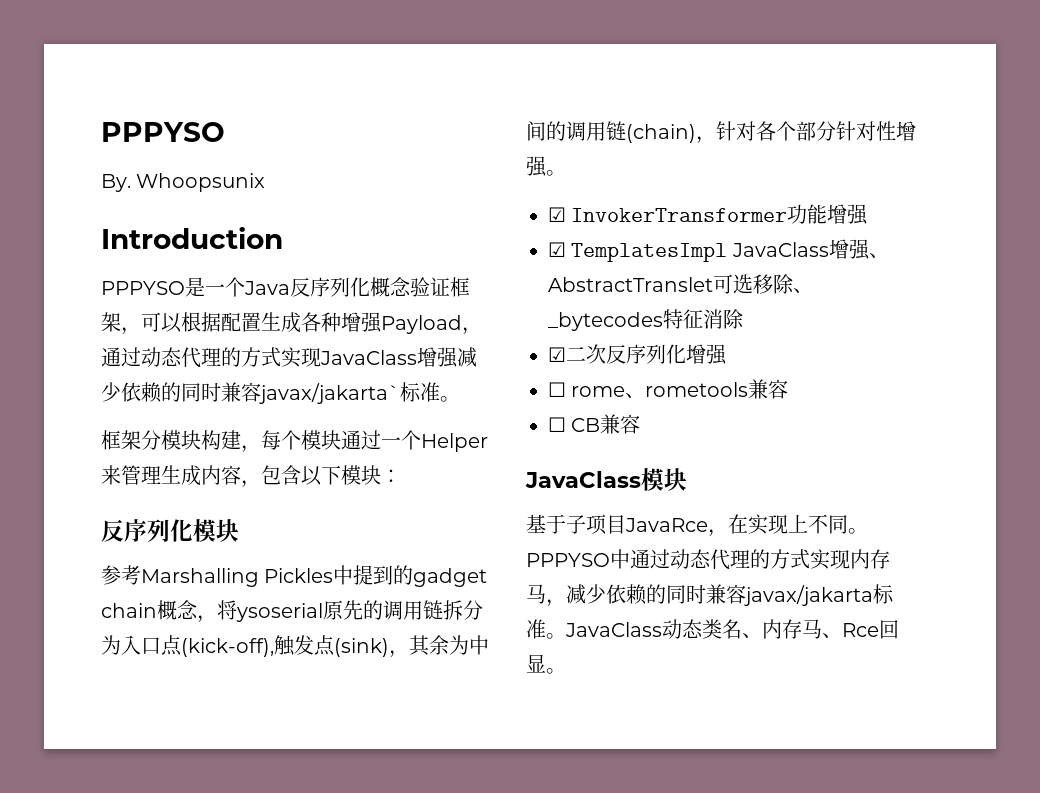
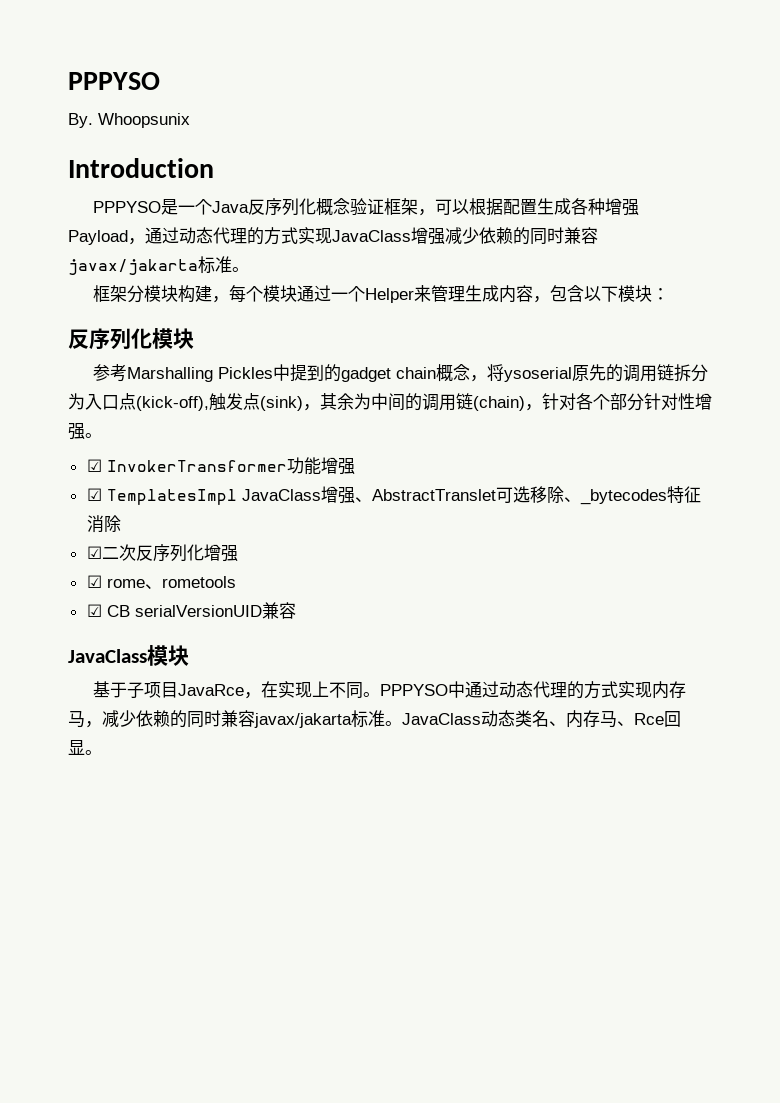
- PPPYSO是一个Java反序列化概念验证框架，可以根据配置生成各种增强Payload，通过动态代理的方式实现JavaClass增强减少依赖的同时兼容javax/jakarta`标准。
+ PPPYSO是一个Java反序列化概念验证框架，可以根据配置生成各种增强Payload，通过动态代理的方式实现JavaClass增强减少依赖的同时兼容javax/jakarta标准。
- ☐ rome、rometools兼容
- ☐ CB兼容
+ ☑ rome、rometools
+ ☑ CB serialVersionUID兼容

